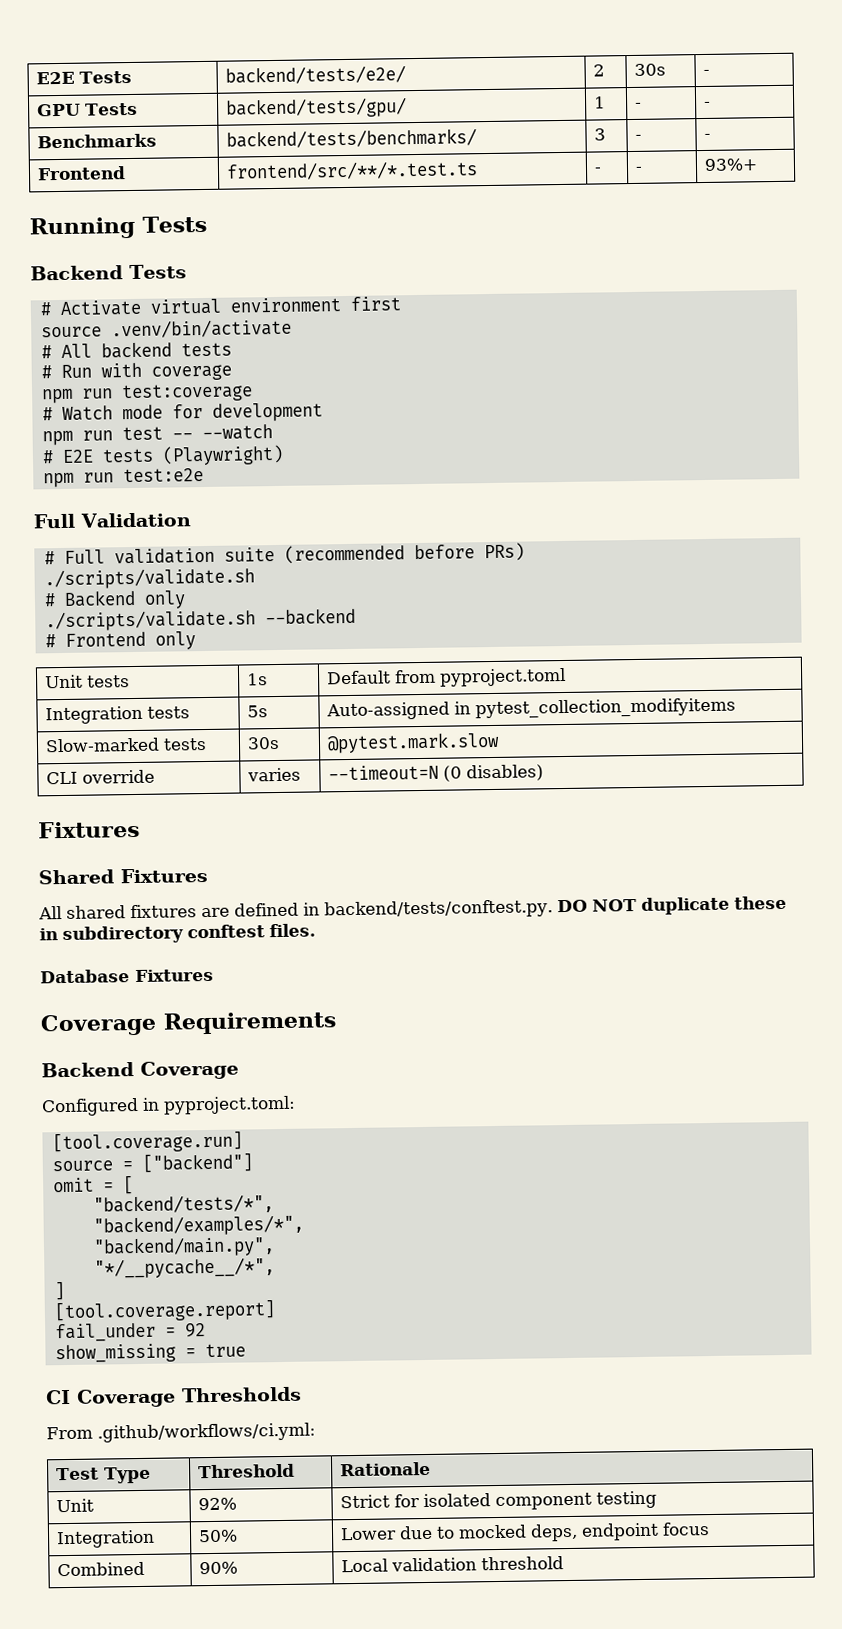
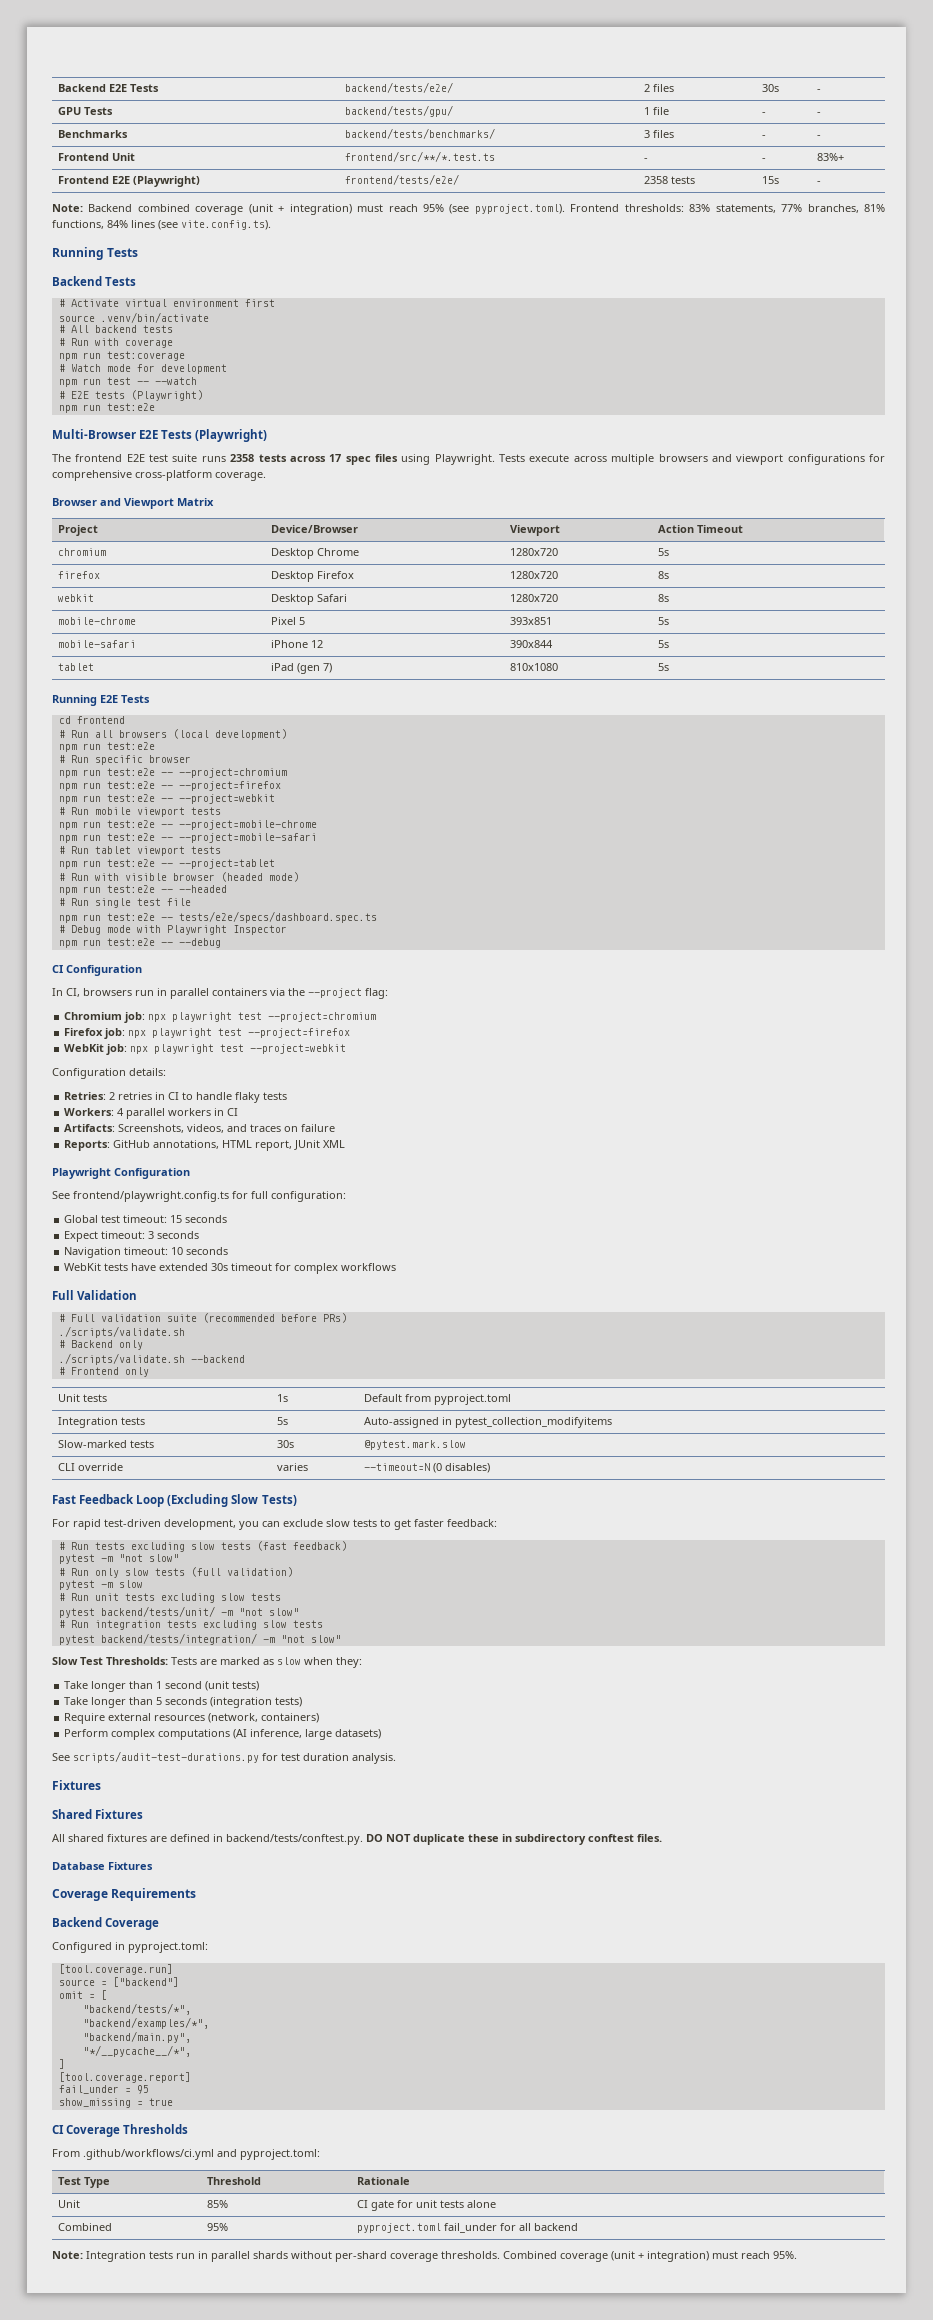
- E2E Tests | backend/tests/e2e/ | 2 | 30s | -
+ Backend E2E Tests | backend/tests/e2e/ | 2 files | 30s | -
- GPU Tests | backend/tests/gpu/ | 1 | - | -
+ GPU Tests | backend/tests/gpu/ | 1 file | - | -
- Benchmarks | backend/tests/benchmarks/ | 3 | - | -
+ Benchmarks | backend/tests/benchmarks/ | 3 files | - | -
- Frontend | frontend/src/**/*.test.ts | - | - | 93%+
+ Frontend Unit | frontend/src/**/*.test.ts | - | - | 83%+
+ Frontend E2E (Playwright) | frontend/tests/e2e/ | 2358 tests | 15s | -
+ Note: Backend combined coverage (unit + integration) must reach 95% (see pyproject.toml). Frontend thresholds: 83% statements, 77% branches, 81% functions, 84% lines (see vite.config.ts).
+ Multi-Browser E2E Tests (Playwright)
+ The frontend E2E test suite runs 2358 tests across 17 spec files using Playwright. Tests execute across multiple browsers and viewport configurations for comprehensive cross-platform coverage.
+ Browser and Viewport Matrix
+ Project | Device/Browser | Viewport | Action Timeout
+ chromium | Desktop Chrome | 1280x720 | 5s
+ firefox | Desktop Firefox | 1280x720 | 8s
+ webkit | Desktop Safari | 1280x720 | 8s
+ mobile-chrome | Pixel 5 | 393x851 | 5s
+ mobile-safari | iPhone 12 | 390x844 | 5s
+ tablet | iPad (gen 7) | 810x1080 | 5s
+ Running E2E Tests
+ cd frontend
+ # Run all browsers (local development)
+ npm run test:e2e
+ # Run specific browser
+ npm run test:e2e -- --project=chromium
+ npm run test:e2e -- --project=firefox
+ npm run test:e2e -- --project=webkit
+ # Run mobile viewport tests
+ npm run test:e2e -- --project=mobile-chrome
+ npm run test:e2e -- --project=mobile-safari
+ # Run tablet viewport tests
+ npm run test:e2e -- --project=tablet
+ # Run with visible browser (headed mode)
+ npm run test:e2e -- --headed
+ # Run single test file
+ npm run test:e2e -- tests/e2e/specs/dashboard.spec.ts
+ # Debug mode with Playwright Inspector
+ npm run test:e2e -- --debug
+ CI Configuration
+ In CI, browsers run in parallel containers via the --project flag:
+ Chromium job: npx playwright test --project=chromium
+ Firefox job: npx playwright test --project=firefox
+ WebKit job: npx playwright test --project=webkit
+ Configuration details:
+ Retries: 2 retries in CI to handle flaky tests
+ Workers: 4 parallel workers in CI
+ Artifacts: Screenshots, videos, and traces on failure
+ Reports: GitHub annotations, HTML report, JUnit XML
+ Playwright Configuration
+ See frontend/playwright.config.ts for full configuration:
+ Global test timeout: 15 seconds
+ Expect timeout: 3 seconds
+ Navigation timeout: 10 seconds
+ WebKit tests have extended 30s timeout for complex workflows
+ Fast Feedback Loop (Excluding Slow Tests)
+ For rapid test-driven development, you can exclude slow tests to get faster feedback:
+ # Run tests excluding slow tests (fast feedback)
+ pytest -m "not slow"
+ # Run only slow tests (full validation)
+ pytest -m slow
+ # Run unit tests excluding slow tests
+ pytest backend/tests/unit/ -m "not slow"
+ # Run integration tests excluding slow tests
+ pytest backend/tests/integration/ -m "not slow"
+ Slow Test Thresholds: Tests are marked as slow when they:
+ Take longer than 1 second (unit tests)
+ Take longer than 5 seconds (integration tests)
+ Require external resources (network, containers)
+ Perform complex computations (AI inference, large datasets)
+ See scripts/audit-test-durations.py for test duration analysis.
- fail_under = 92
+ fail_under = 95
- From .github/workflows/ci.yml:
+ From .github/workflows/ci.yml and pyproject.toml:
- Unit | 92% | Strict for isolated component testing
- Integration | 50% | Lower due to mocked deps, endpoint focus
- Combined | 90% | Local validation threshold
+ Unit | 85% | CI gate for unit tests alone
+ Combined | 95% | pyproject.toml fail_under for all backend
+ Note: Integration tests run in parallel shards without per-shard coverage thresholds. Combined coverage (unit + integration) must reach 95%.

